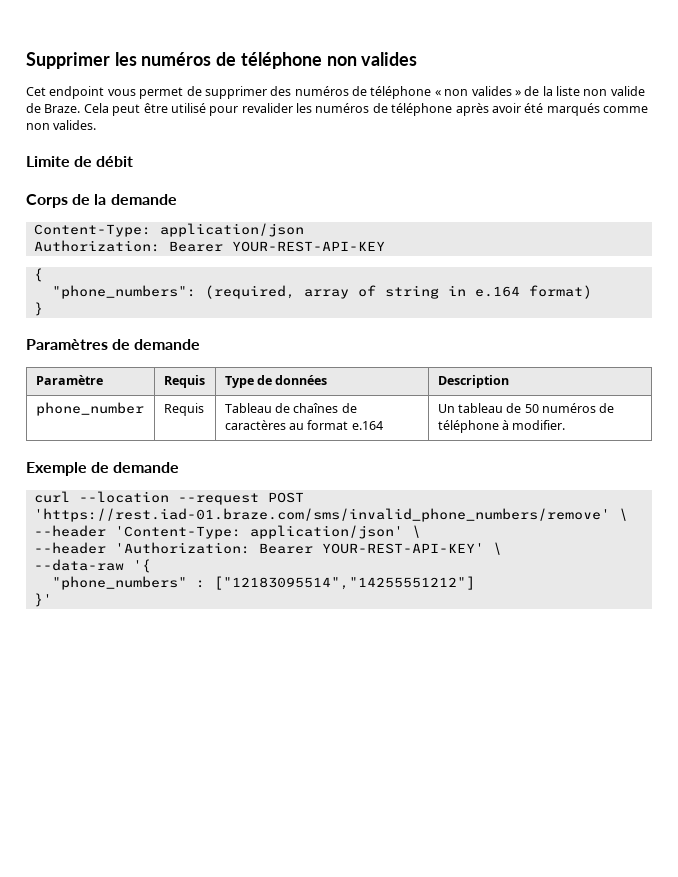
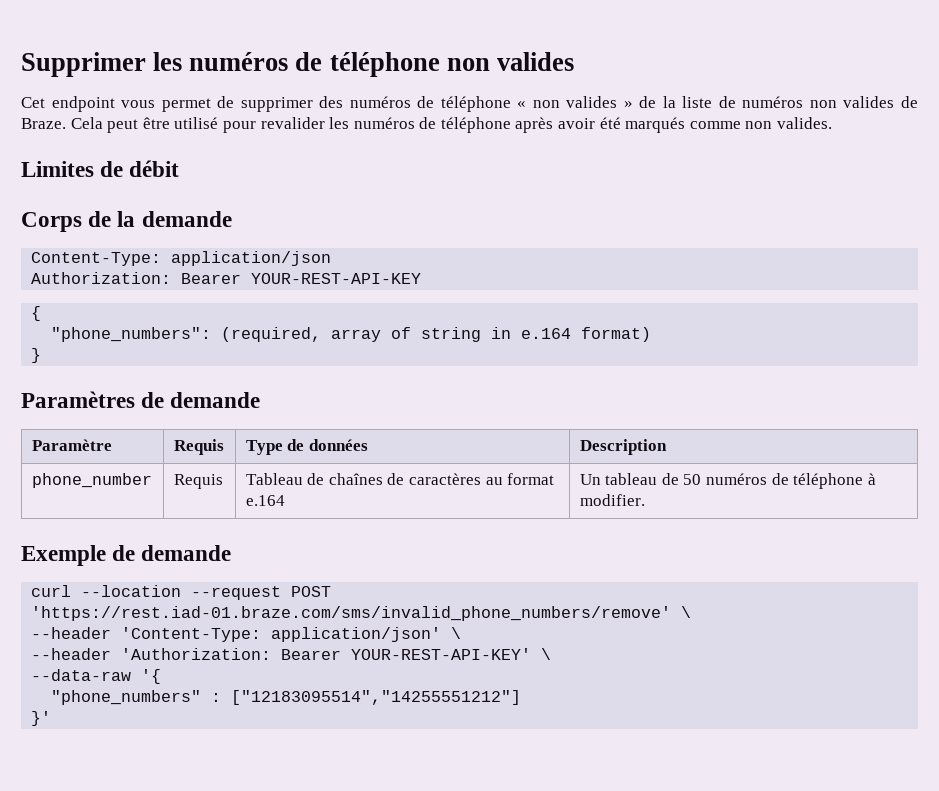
- Cet endpoint vous permet de supprimer des numéros de téléphone « non valides » de la liste non valide de Braze.
+ Cet endpoint vous permet de supprimer des numéros de téléphone « non valides » de la liste de numéros non valides de Braze.
- Limite de débit
+ Limites de débit

